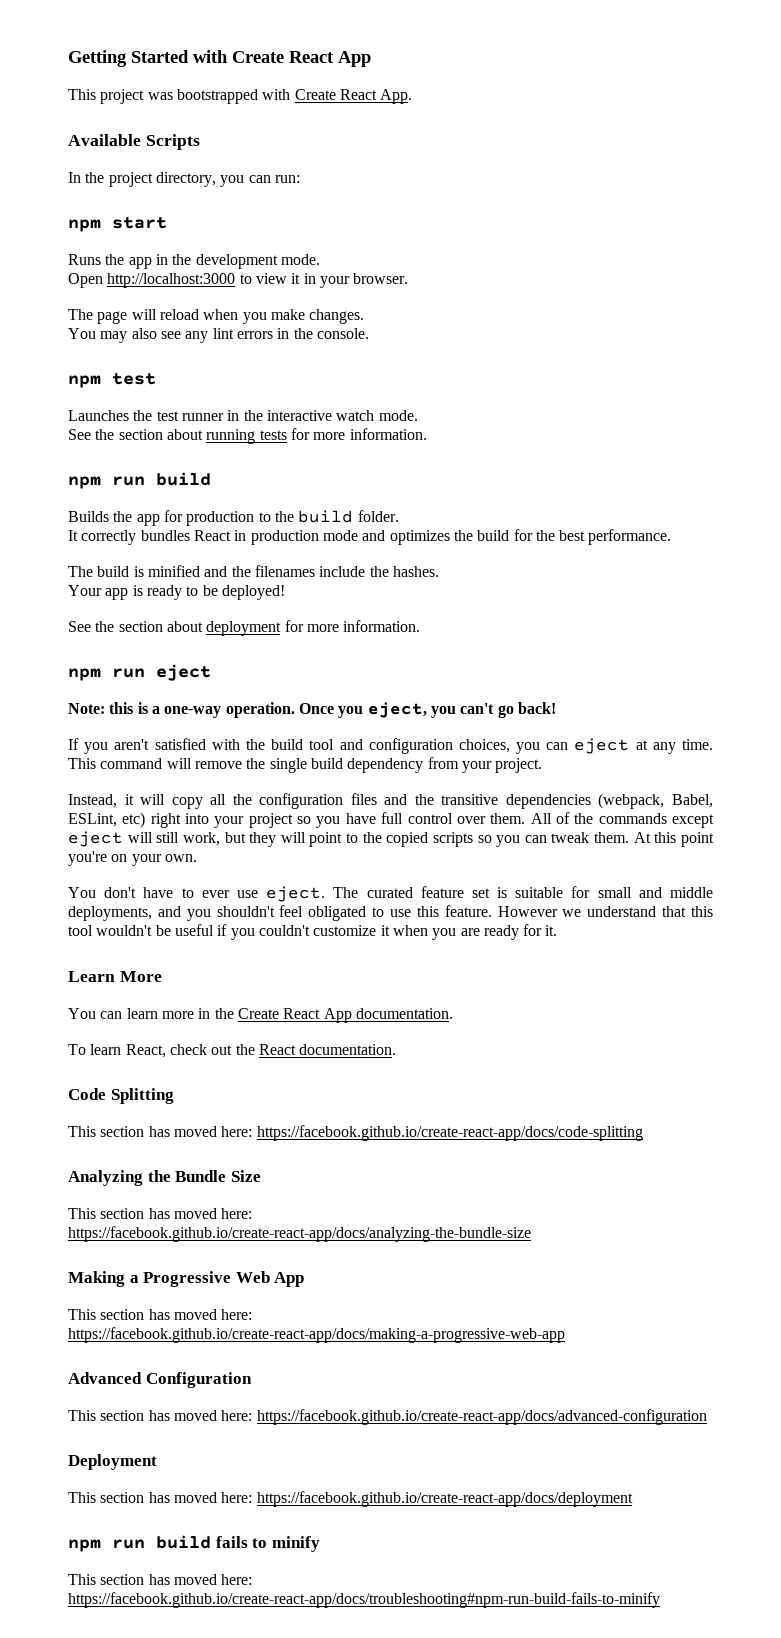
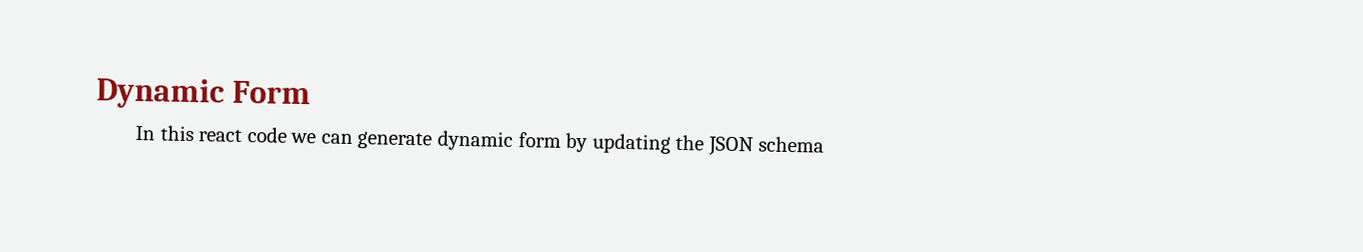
- Getting Started with Create React App
- This project was bootstrapped with Create React App.
- Available Scripts
- In the project directory, you can run:
- npm start
- Runs the app in the development mode.
- Open http://localhost:3000 to view it in your browser.
- The page will reload when you make changes.
- You may also see any lint errors in the console.
- npm test
- Launches the test runner in the interactive watch mode.
- See the section about running tests for more information.
- npm run build
- Builds the app for production to the build folder.
- It correctly bundles React in production mode and optimizes the build for the best performance.
- The build is minified and the filenames include the hashes.
- Your app is ready to be deployed!
- See the section about deployment for more information.
- npm run eject
- Note: this is a one-way operation. Once you eject, you can't go back!
- If you aren't satisfied with the build tool and configuration choices, you can eject at any time. This command will remove the single build dependency from your project.
- Instead, it will copy all the configuration files and the transitive dependencies (webpack, Babel, ESLint, etc) right into your project so you have full control over them. All of the commands except eject will still work, but they will point to the copied scripts so you can tweak them. At this point you're on your own.
- You don't have to ever use eject. The curated feature set is suitable for small and middle deployments, and you shouldn't feel obligated to use this feature. However we understand that this tool wouldn't be useful if you couldn't customize it when you are ready for it.
- Learn More
- You can learn more in the Create React App documentation.
- To learn React, check out the React documentation.
- Code Splitting
- This section has moved here: https://facebook.github.io/create-react-app/docs/code-splitting
- Analyzing the Bundle Size
- This section has moved here: https://facebook.github.io/create-react-app/docs/analyzing-the-bundle-size
- Making a Progressive Web App
- This section has moved here: https://facebook.github.io/create-react-app/docs/making-a-progressive-web-app
- Advanced Configuration
- This section has moved here: https://facebook.github.io/create-react-app/docs/advanced-configuration
- Deployment
- This section has moved here: https://facebook.github.io/create-react-app/docs/deployment
- npm run build fails to minify
- This section has moved here: https://facebook.github.io/create-react-app/docs/troubleshooting#npm-run-build-fails-to-minify
+ Dynamic Form
+ In this react code we can generate dynamic form by updating the JSON schema

